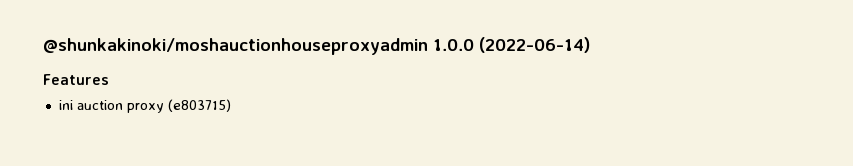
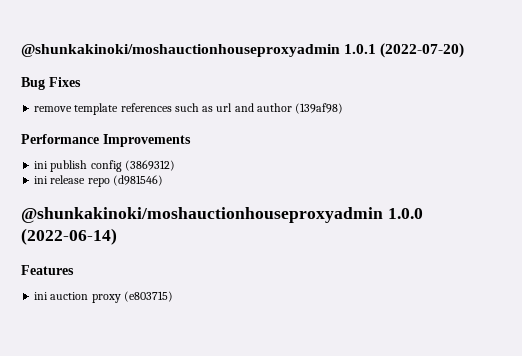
+ @shunkakinoki/moshauctionhouseproxyadmin 1.0.1 (2022-07-20)
+ Bug Fixes
+ remove template references such as url and author (139af98)
+ Performance Improvements
+ ini publish config (3869312)
+ ini release repo (d981546)

